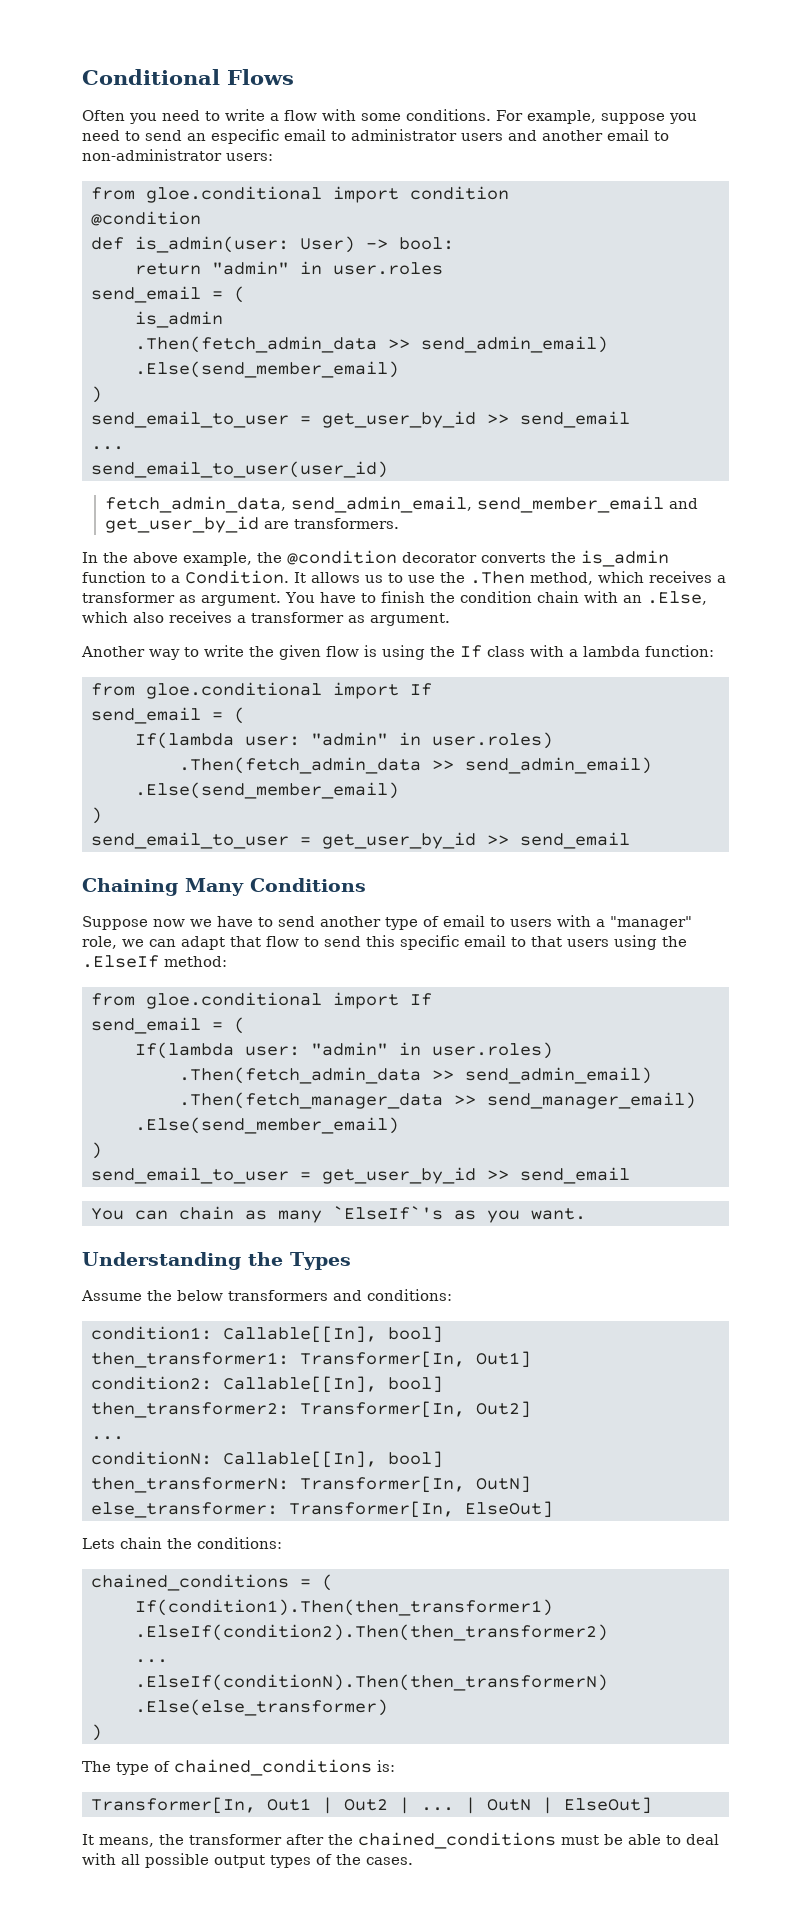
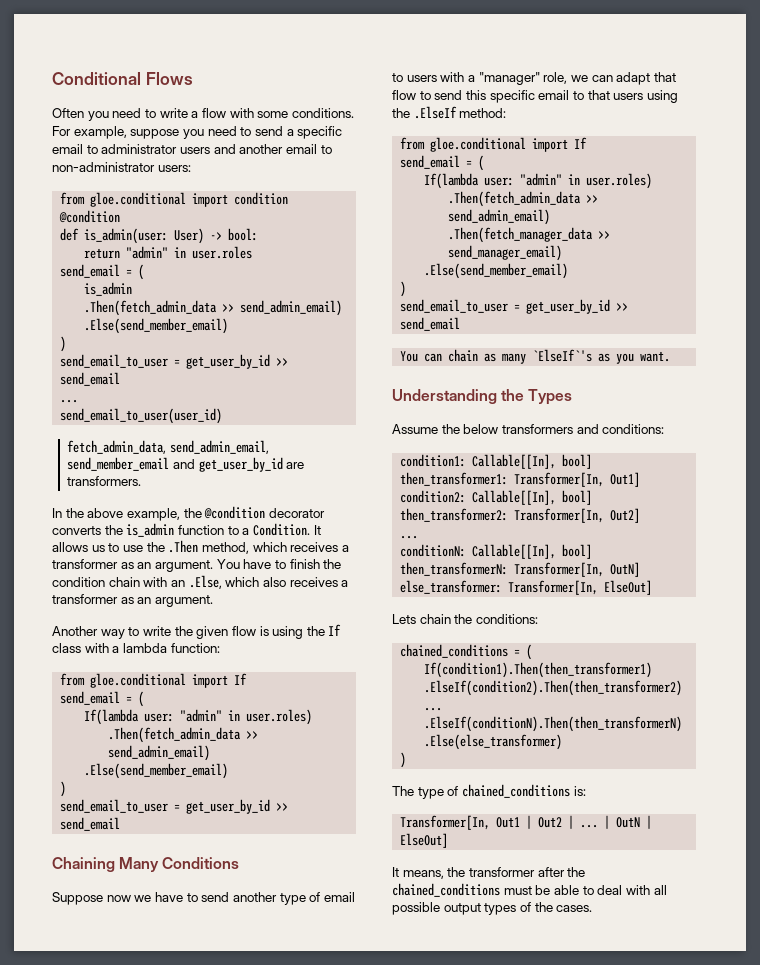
- For example, suppose you need to send an especific email to administrator users and another email to non-administrator users:
+ For example, suppose you need to send a specific email to administrator users and another email to non-administrator users:
- It allows us to use the .Then method, which receives a transformer as argument.
+ It allows us to use the .Then method, which receives a transformer as an argument.
- You have to finish the condition chain with an .Else, which also receives a transformer as argument.
+ You have to finish the condition chain with an .Else, which also receives a transformer as an argument.

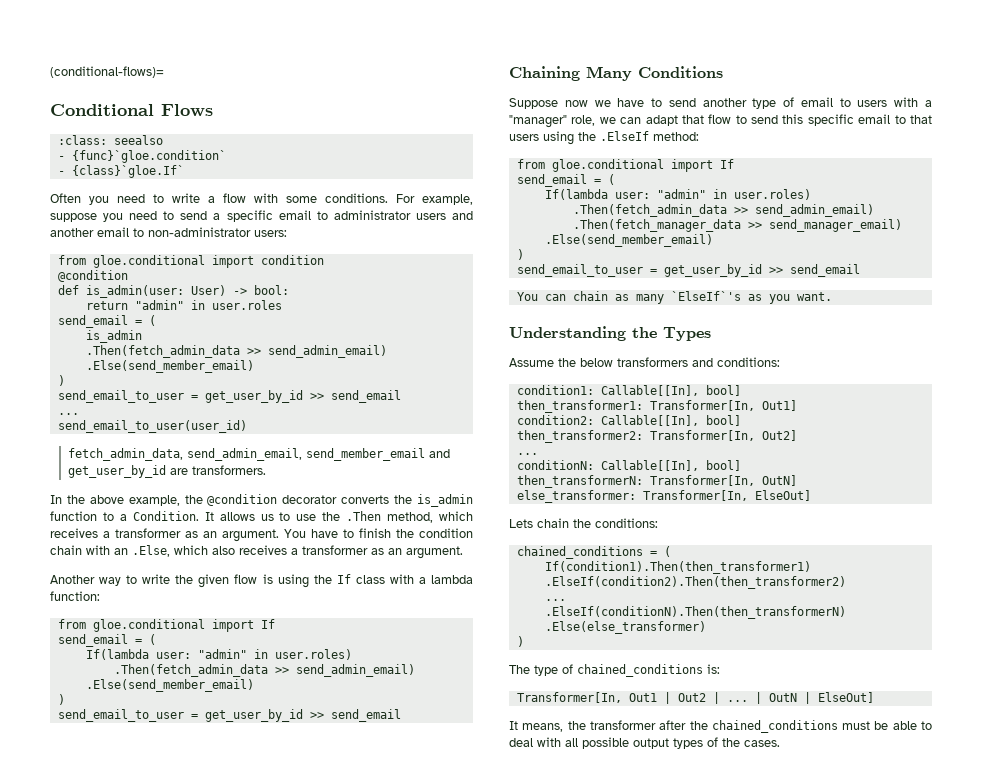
+ (conditional-flows)=
+ :class: seealso
+ - {func}`gloe.condition`
+ - {class}`gloe.If`

